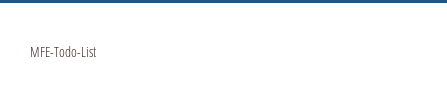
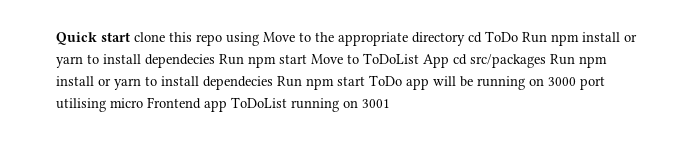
- MFE-Todo-List
+ Quick start clone this repo using Move to the appropriate directory cd ToDo Run npm install or yarn to install dependecies Run npm start Move to ToDoList App cd src/packages Run npm install or yarn to install dependecies Run npm start ToDo app will be running on 3000 port utilising micro Frontend app ToDoList running on 3001

